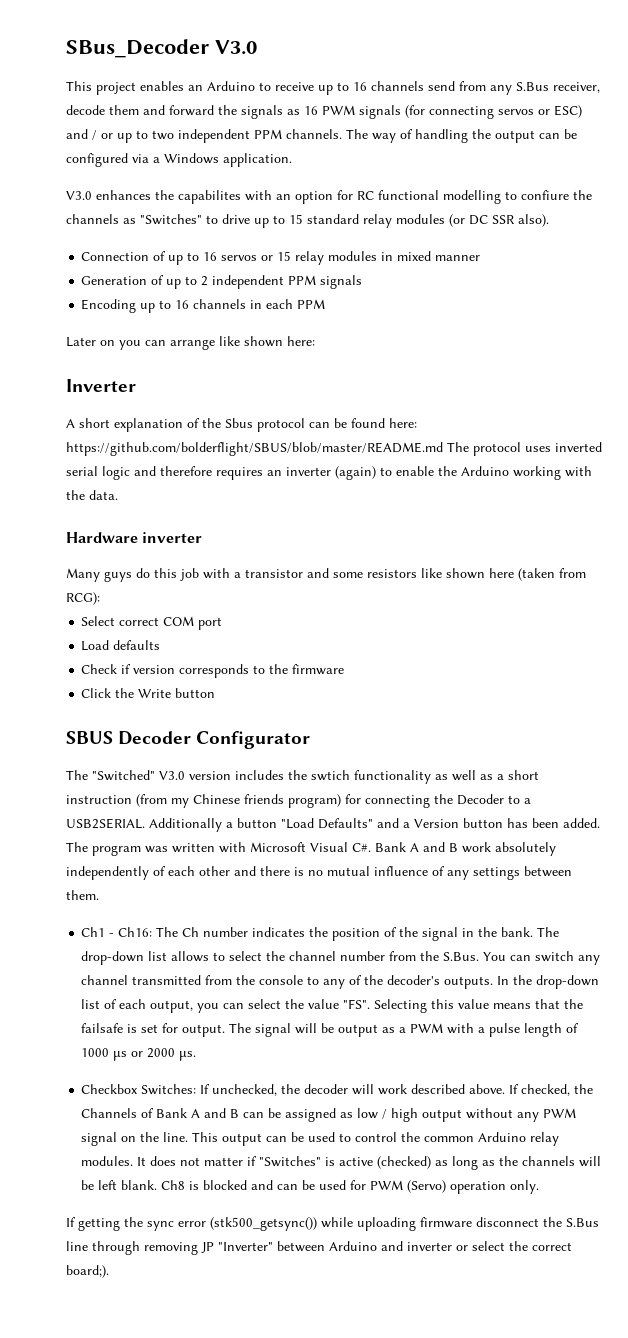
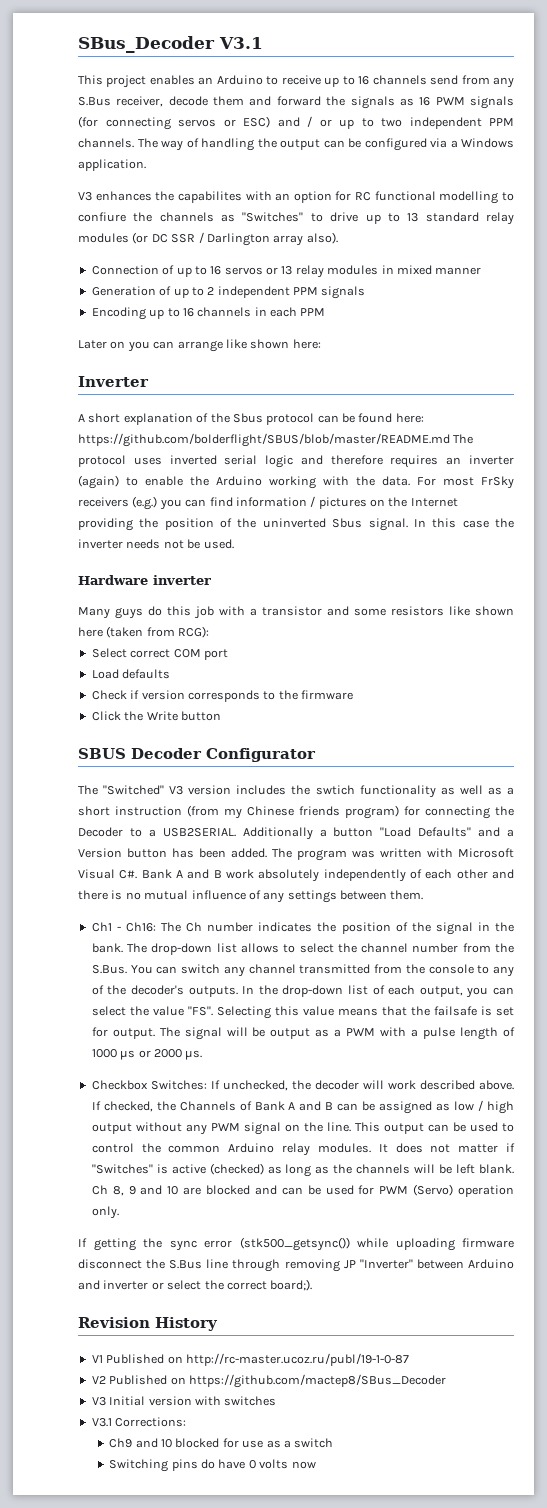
- SBus_Decoder V3.0
+ SBus_Decoder V3.1
- V3.0 enhances the capabilites with an option for RC functional modelling to confiure the channels as "Switches" to drive up to 15 standard relay modules (or DC SSR also).
+ V3 enhances the capabilites with an option for RC functional modelling to confiure the channels as "Switches" to drive up to 13 standard relay modules (or DC SSR / Darlington array also).
- Connection of up to 16 servos or 15 relay modules in mixed manner
+ Connection of up to 16 servos or 13 relay modules in mixed manner
+ For most FrSky receivers (e.g.) you can find information / pictures on the Internet providing the position of the uninverted Sbus signal. In this case the inverter needs not be used.
- The "Switched" V3.0 version includes the swtich functionality as well as a short instruction (from my Chinese friends program) for connecting the Decoder to a USB2SERIAL.
+ The "Switched" V3 version includes the swtich functionality as well as a short instruction (from my Chinese friends program) for connecting the Decoder to a USB2SERIAL.
- Ch8 is blocked and can be used for PWM (Servo) operation only.
+ Ch 8, 9 and 10 are blocked and can be used for PWM (Servo) operation only.
+ Revision History
+ V1 Published on http://rc-master.ucoz.ru/publ/19-1-0-87
+ V2 Published on https://github.com/mactep8/SBus_Decoder
+ V3 Initial version with switches
+ V3.1 Corrections:
+ Ch9 and 10 blocked for use as a switch
+ Switching pins do have 0 volts now

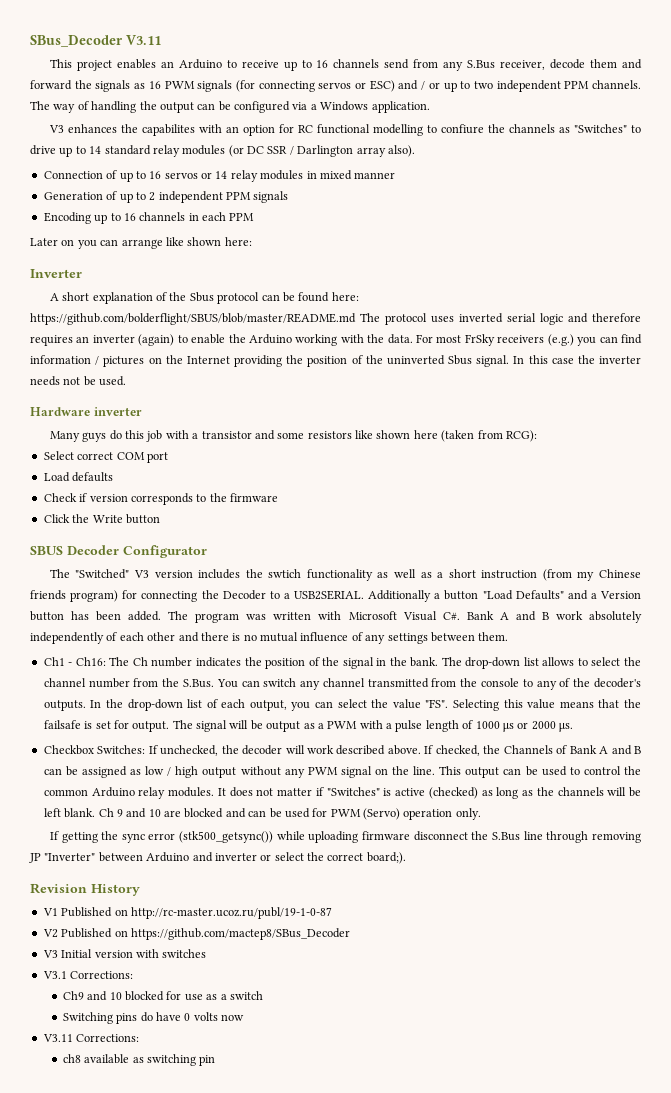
- SBus_Decoder V3.1
+ SBus_Decoder V3.11
- V3 enhances the capabilites with an option for RC functional modelling to confiure the channels as "Switches" to drive up to 13 standard relay modules (or DC SSR / Darlington array also).
+ V3 enhances the capabilites with an option for RC functional modelling to confiure the channels as "Switches" to drive up to 14 standard relay modules (or DC SSR / Darlington array also).
- Connection of up to 16 servos or 13 relay modules in mixed manner
+ Connection of up to 16 servos or 14 relay modules in mixed manner
- Ch 8, 9 and 10 are blocked and can be used for PWM (Servo) operation only.
+ Ch 9 and 10 are blocked and can be used for PWM (Servo) operation only.
+ V3.11 Corrections:
+ ch8 available as switching pin

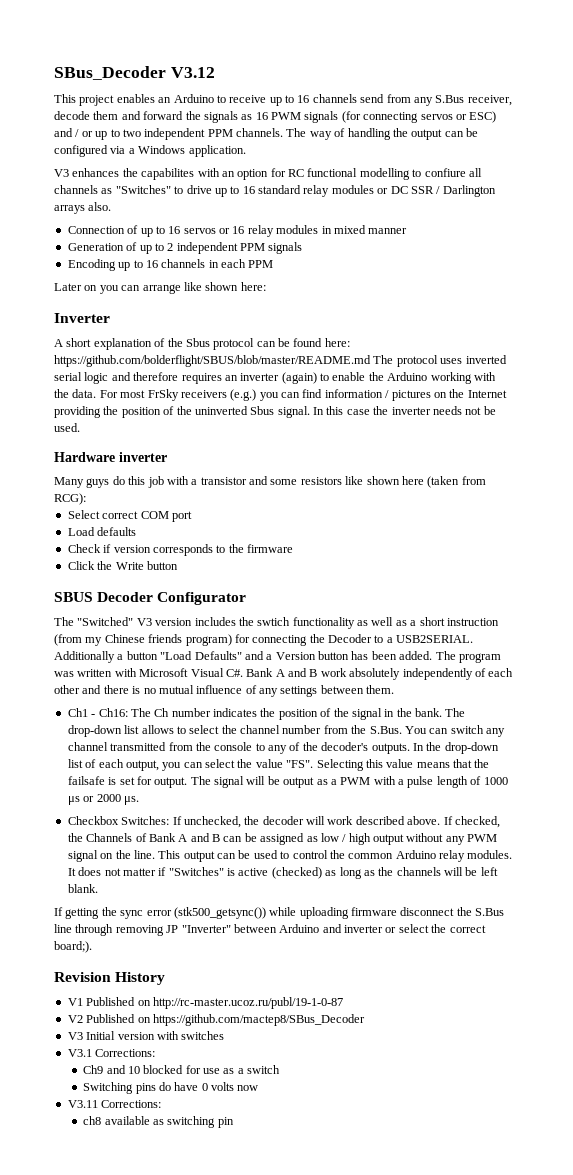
- SBus_Decoder V3.11
+ SBus_Decoder V3.12
- V3 enhances the capabilites with an option for RC functional modelling to confiure the channels as "Switches" to drive up to 14 standard relay modules (or DC SSR / Darlington array also).
+ V3 enhances the capabilites with an option for RC functional modelling to confiure all channels as "Switches" to drive up to 16 standard relay modules or DC SSR / Darlington arrays also.
- Connection of up to 16 servos or 14 relay modules in mixed manner
+ Connection of up to 16 servos or 16 relay modules in mixed manner
- Ch 9 and 10 are blocked and can be used for PWM (Servo) operation only.

